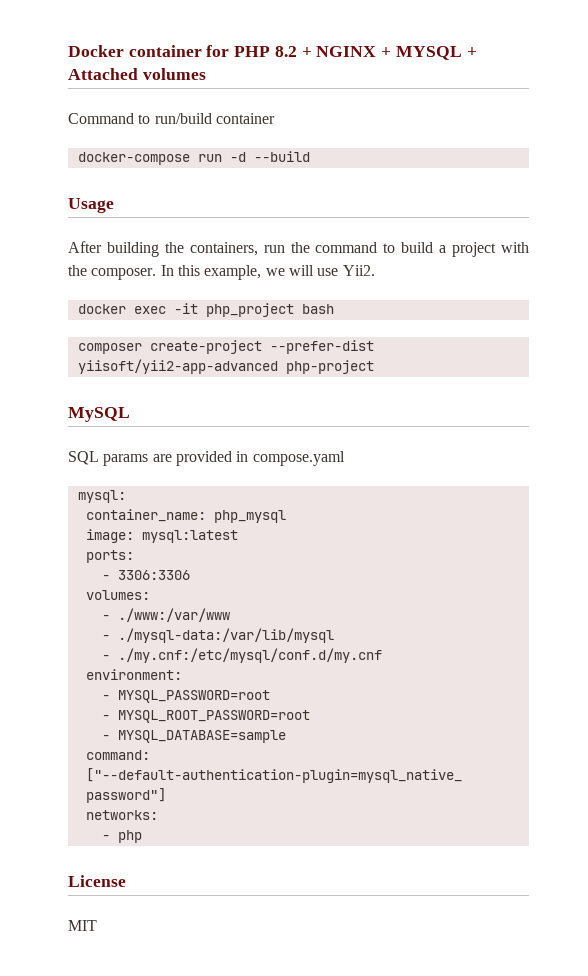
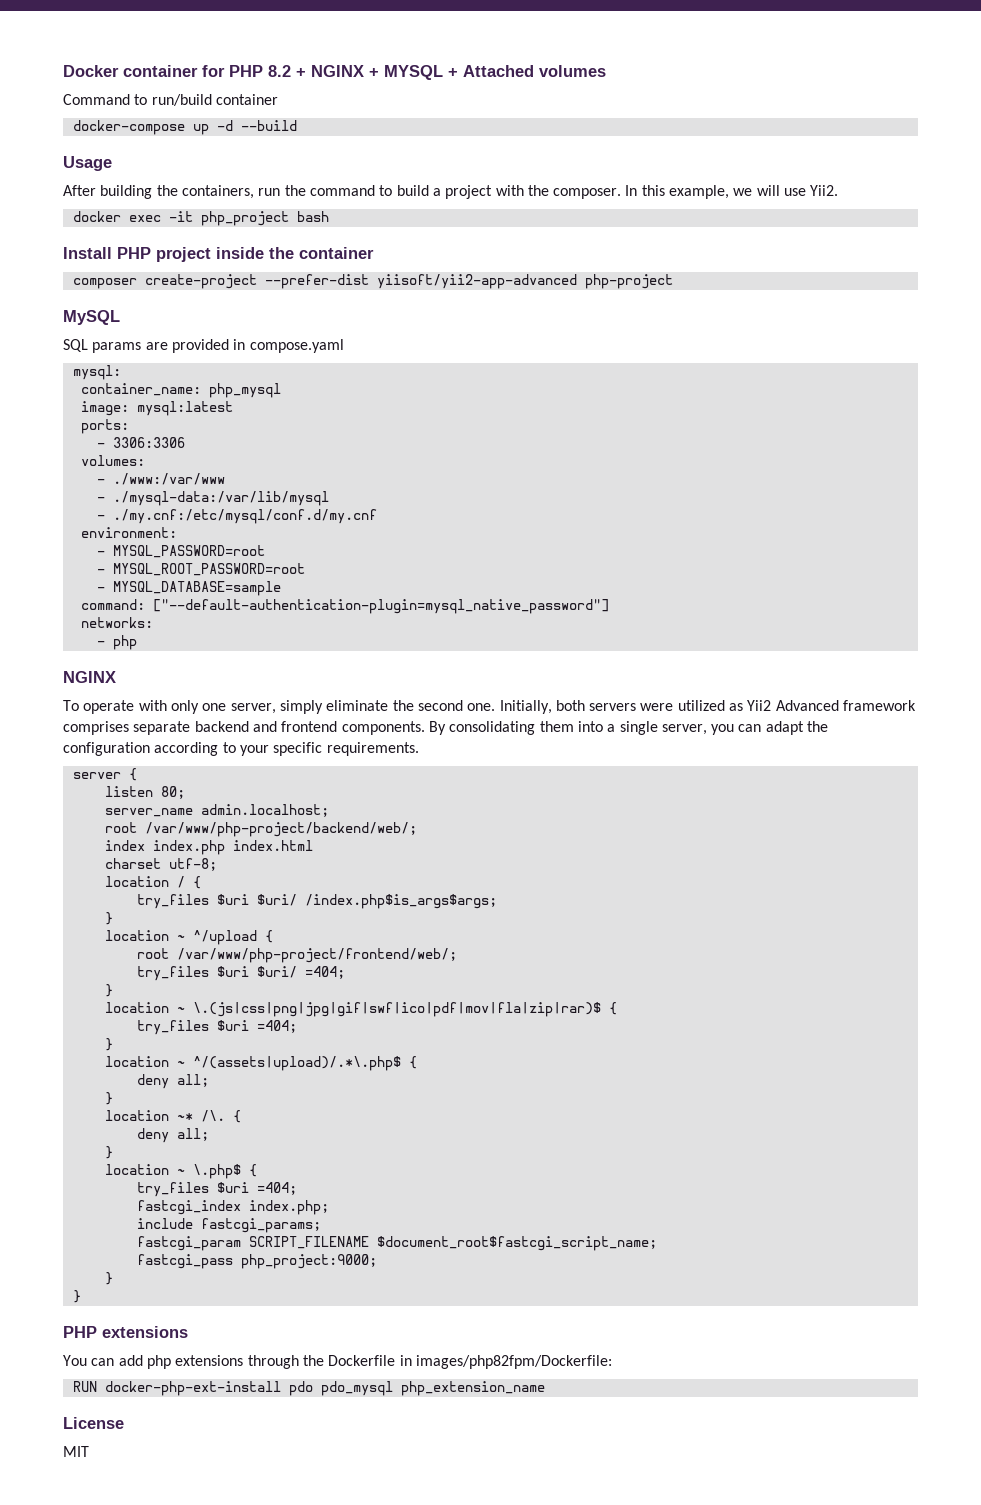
- docker-compose run -d --build
+ docker-compose up -d --build
+ Install PHP project inside the container
  - php
+ NGINX
+ To operate with only one server, simply eliminate the second one. Initially, both servers were utilized as Yii2 Advanced framework comprises separate backend and frontend components. By consolidating them into a single server, you can adapt the configuration according to your specific requirements.
+ server {
+ listen 80;
+ server_name admin.localhost;
+ root /var/www/php-project/backend/web/;
+ index index.php index.html
+ charset utf-8;
+ location / {
+ try_files $uri $uri/ /index.php$is_args$args;
+ }
+ location ~ ^/upload {
+ root /var/www/php-project/frontend/web/;
+ try_files $uri $uri/ =404;
+ }
+ location ~ \.(js|css|png|jpg|gif|swf|ico|pdf|mov|fla|zip|rar)$ {
+ try_files $uri =404;
+ }
+ location ~ ^/(assets|upload)/.*\.php$ {
+ deny all;
+ }
+ location ~* /\. {
+ deny all;
+ }
+ location ~ \.php$ {
+ try_files $uri =404;
+ fastcgi_index index.php;
+ include fastcgi_params;
+ fastcgi_param SCRIPT_FILENAME $document_root$fastcgi_script_name;
+ fastcgi_pass php_project:9000;
+ }
+ }
+ PHP extensions
+ You can add php extensions through the Dockerfile in images/php82fpm/Dockerfile:
+ RUN docker-php-ext-install pdo pdo_mysql php_extension_name

